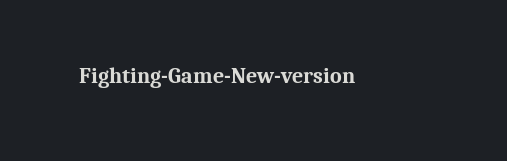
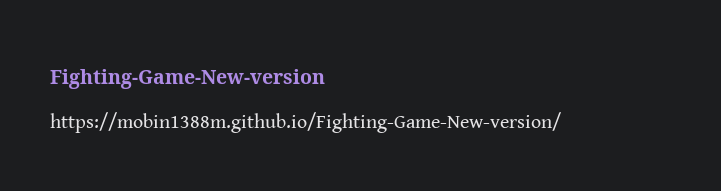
+ https://mobin1388m.github.io/Fighting-Game-New-version/

